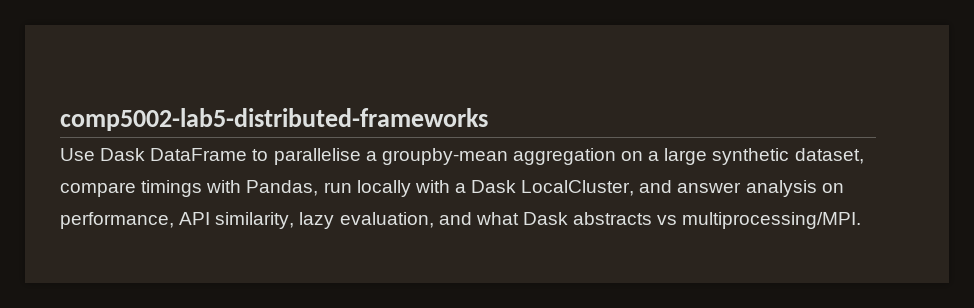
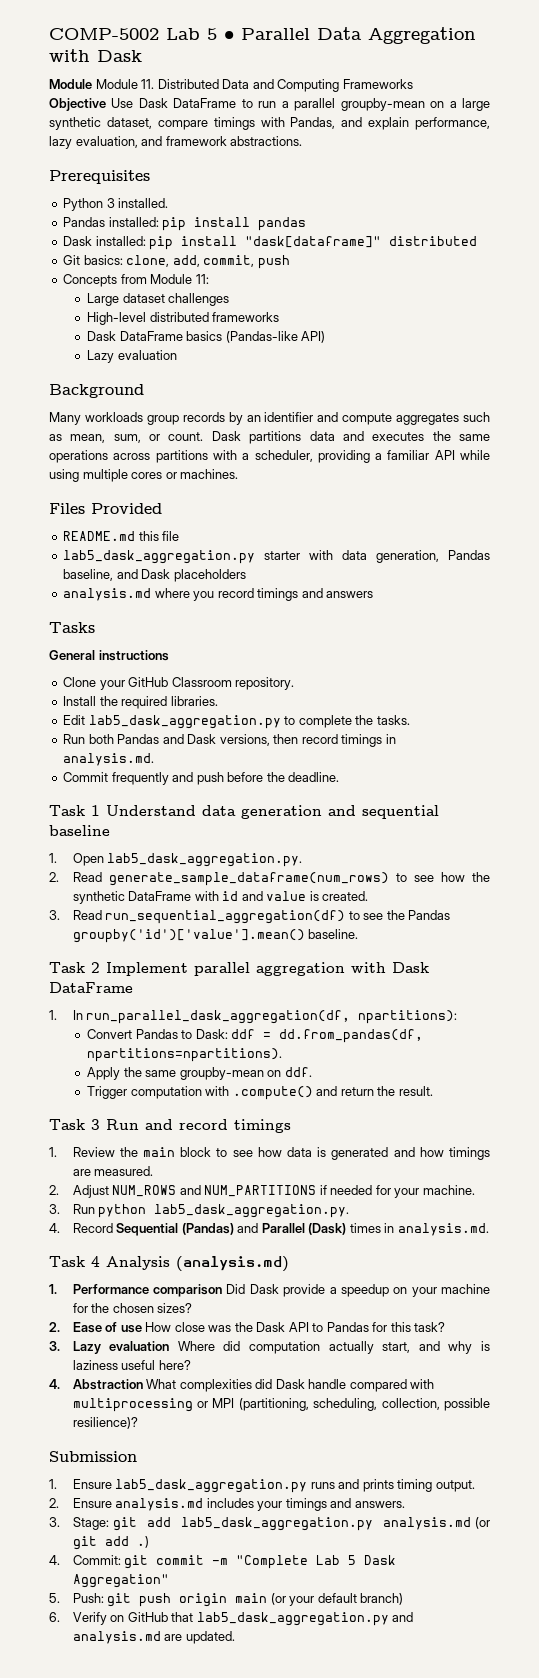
- comp5002-lab5-distributed-frameworks
- Use Dask DataFrame to parallelise a groupby-mean aggregation on a large synthetic dataset, compare timings with Pandas, run locally with a Dask LocalCluster, and answer analysis on performance, API similarity, lazy evaluation, and what Dask abstracts vs multiprocessing/MPI.
+ COMP-5002 Lab 5 • Parallel Data Aggregation with Dask
+ Module Module 11. Distributed Data and Computing Frameworks
+ Objective Use Dask DataFrame to run a parallel groupby-mean on a large synthetic dataset, compare timings with Pandas, and explain performance, lazy evaluation, and framework abstractions.
+ Prerequisites
+ Python 3 installed.
+ Pandas installed: pip install pandas
+ Dask installed: pip install "dask[dataframe]" distributed
+ Git basics: clone, add, commit, push
+ Concepts from Module 11:
+ Large dataset challenges
+ High-level distributed frameworks
+ Dask DataFrame basics (Pandas-like API)
+ Lazy evaluation
+ Background
+ Many workloads group records by an identifier and compute aggregates such as mean, sum, or count. Dask partitions data and executes the same operations across partitions with a scheduler, providing a familiar API while using multiple cores or machines.
+ Files Provided
+ README.md this file
+ lab5_dask_aggregation.py starter with data generation, Pandas baseline, and Dask placeholders
+ analysis.md where you record timings and answers
+ Tasks
+ General instructions
+ Clone your GitHub Classroom repository.
+ Install the required libraries.
+ Edit lab5_dask_aggregation.py to complete the tasks.
+ Run both Pandas and Dask versions, then record timings in analysis.md.
+ Commit frequently and push before the deadline.
+ Task 1 Understand data generation and sequential baseline
+ 1. Open lab5_dask_aggregation.py.
+ 2. Read generate_sample_dataframe(num_rows) to see how the synthetic DataFrame with id and value is created.
+ 3. Read run_sequential_aggregation(df) to see the Pandas groupby('id')['value'].mean() baseline.
+ Task 2 Implement parallel aggregation with Dask DataFrame
+ 1. In run_parallel_dask_aggregation(df, npartitions):
+ Convert Pandas to Dask: ddf = dd.from_pandas(df, npartitions=npartitions).
+ Apply the same groupby-mean on ddf.
+ Trigger computation with .compute() and return the result.
+ Task 3 Run and record timings
+ 1. Review the main block to see how data is generated and how timings are measured.
+ 2. Adjust NUM_ROWS and NUM_PARTITIONS if needed for your machine.
+ 3. Run python lab5_dask_aggregation.py.
+ 4. Record Sequential (Pandas) and Parallel (Dask) times in analysis.md.
+ Task 4 Analysis (analysis.md)
+ 1. Performance comparison Did Dask provide a speedup on your machine for the chosen sizes?
+ 2. Ease of use How close was the Dask API to Pandas for this task?
+ 3. Lazy evaluation Where did computation actually start, and why is laziness useful here?
+ 4. Abstraction What complexities did Dask handle compared with multiprocessing or MPI (partitioning, scheduling, collection, possible resilience)?
+ Submission
+ 1. Ensure lab5_dask_aggregation.py runs and prints timing output.
+ 2. Ensure analysis.md includes your timings and answers.
+ 3. Stage: git add lab5_dask_aggregation.py analysis.md (or git add .)
+ 4. Commit: git commit -m "Complete Lab 5 Dask Aggregation"
+ 5. Push: git push origin main (or your default branch)
+ 6. Verify on GitHub that lab5_dask_aggregation.py and analysis.md are updated.

